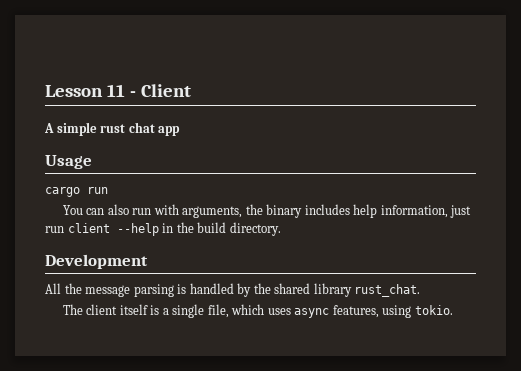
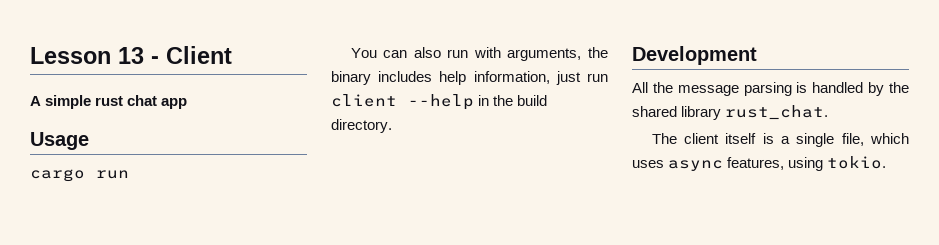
- Lesson 11 - Client
+ Lesson 13 - Client

